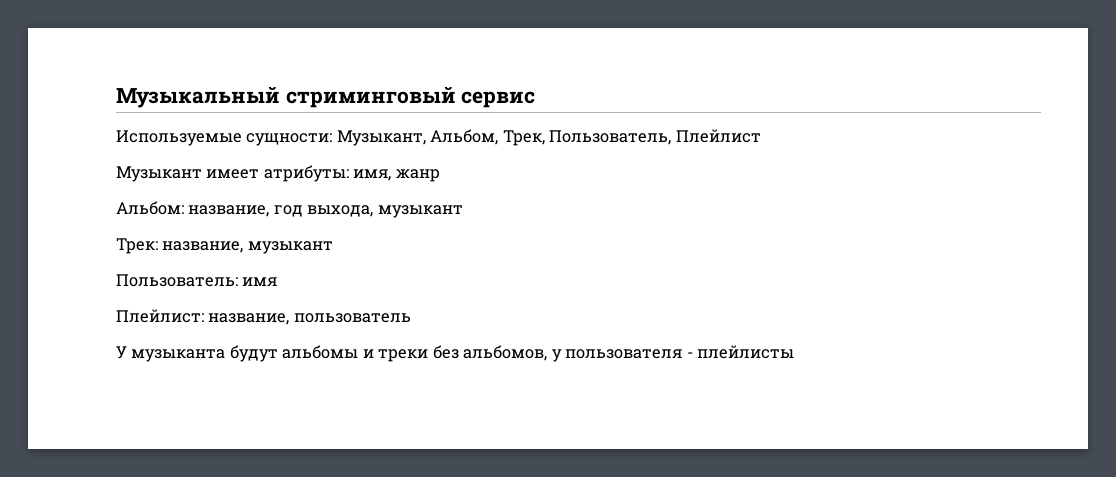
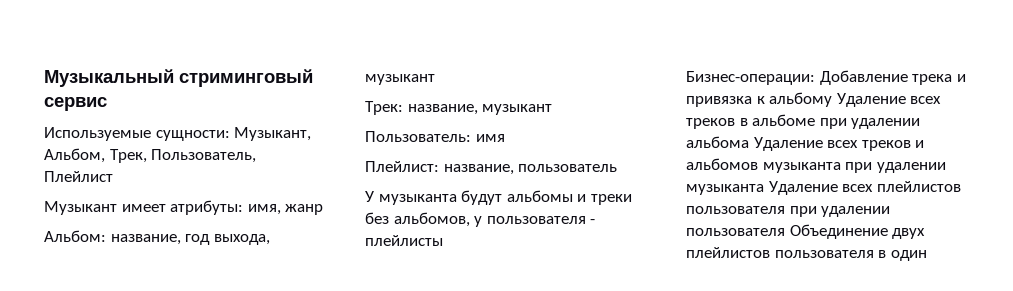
+ Бизнес-операции: Добавление трека и привязка к альбому Удаление всех треков в альбоме при удалении альбома Удаление всех треков и альбомов музыканта при удалении музыканта Удаление всех плейлистов пользователя при удалении пользователя Объединение двух плейлистов пользователя в один

